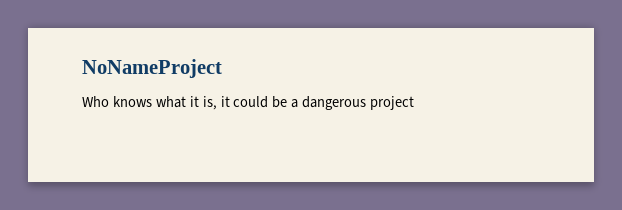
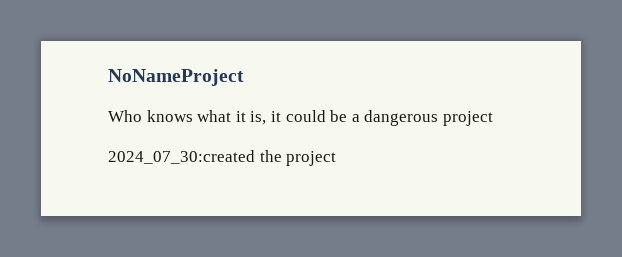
+ 2024_07_30:created the project

